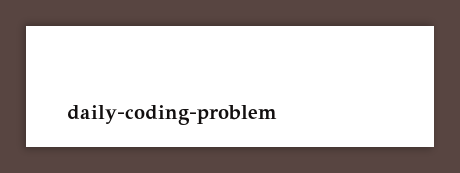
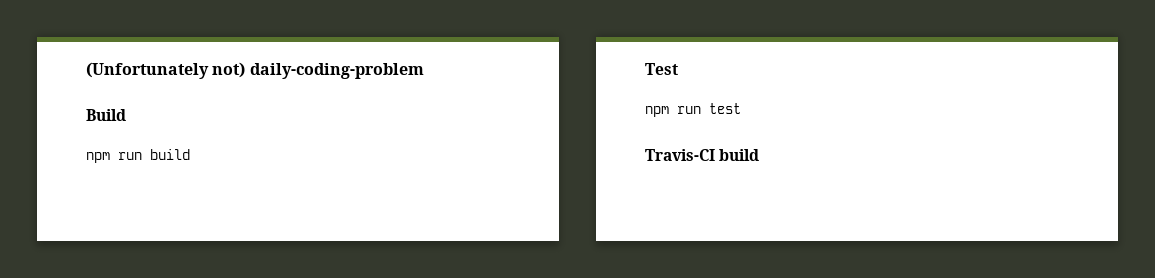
- daily-coding-problem
+ (Unfortunately not) daily-coding-problem
+ Build
+ npm run build
+ Test
+ npm run test
+ Travis-CI build

